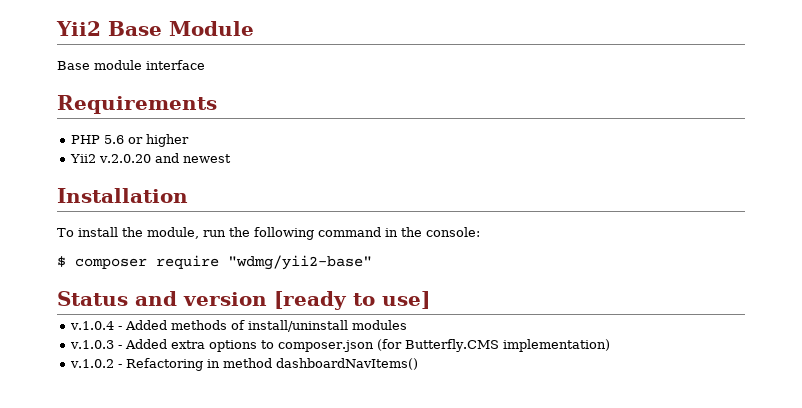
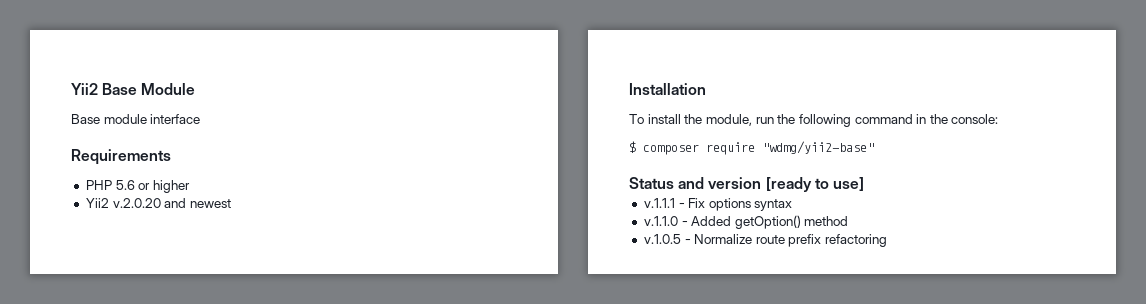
- v.1.0.4 - Added methods of install/uninstall modules
- v.1.0.3 - Added extra options to composer.json (for Butterfly.CMS implementation)
- v.1.0.2 - Refactoring in method dashboardNavItems()
+ v.1.1.1 - Fix options syntax
+ v.1.1.0 - Added getOption() method
+ v.1.0.5 - Normalize route prefix refactoring

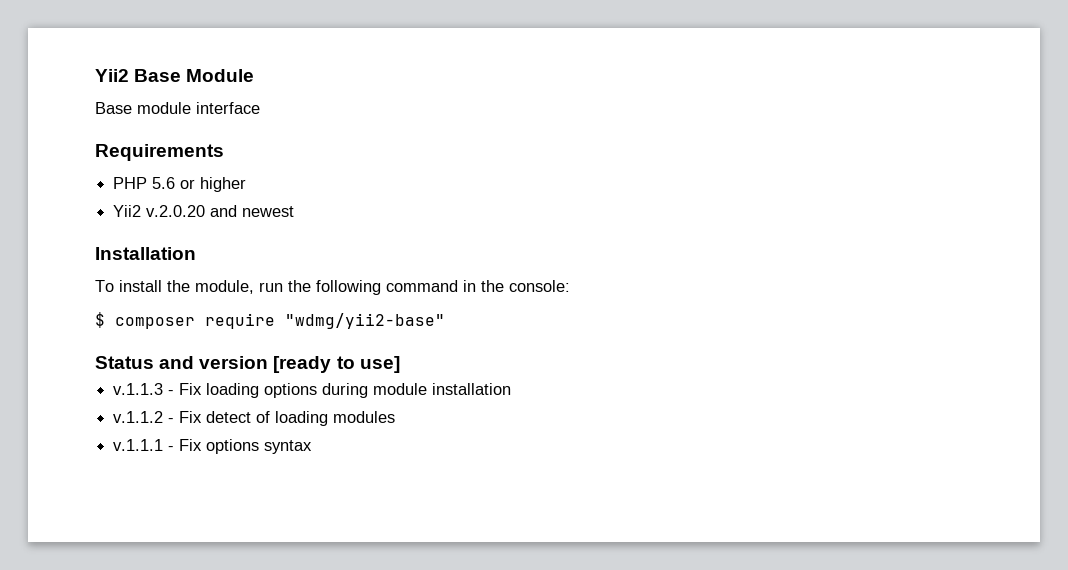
+ v.1.1.3 - Fix loading options during module installation
+ v.1.1.2 - Fix detect of loading modules
- v.1.1.0 - Added getOption() method
- v.1.0.5 - Normalize route prefix refactoring

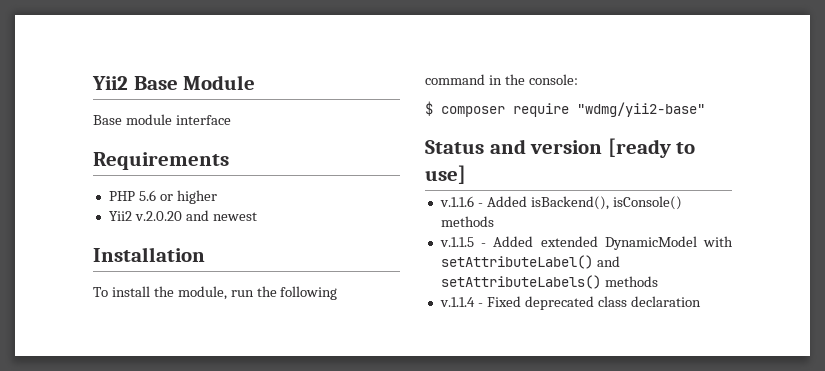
- v.1.1.3 - Fix loading options during module installation
- v.1.1.2 - Fix detect of loading modules
- v.1.1.1 - Fix options syntax
+ v.1.1.6 - Added isBackend(), isConsole() methods
+ v.1.1.5 - Added extended DynamicModel with setAttributeLabel() and setAttributeLabels() methods
+ v.1.1.4 - Fixed deprecated class declaration

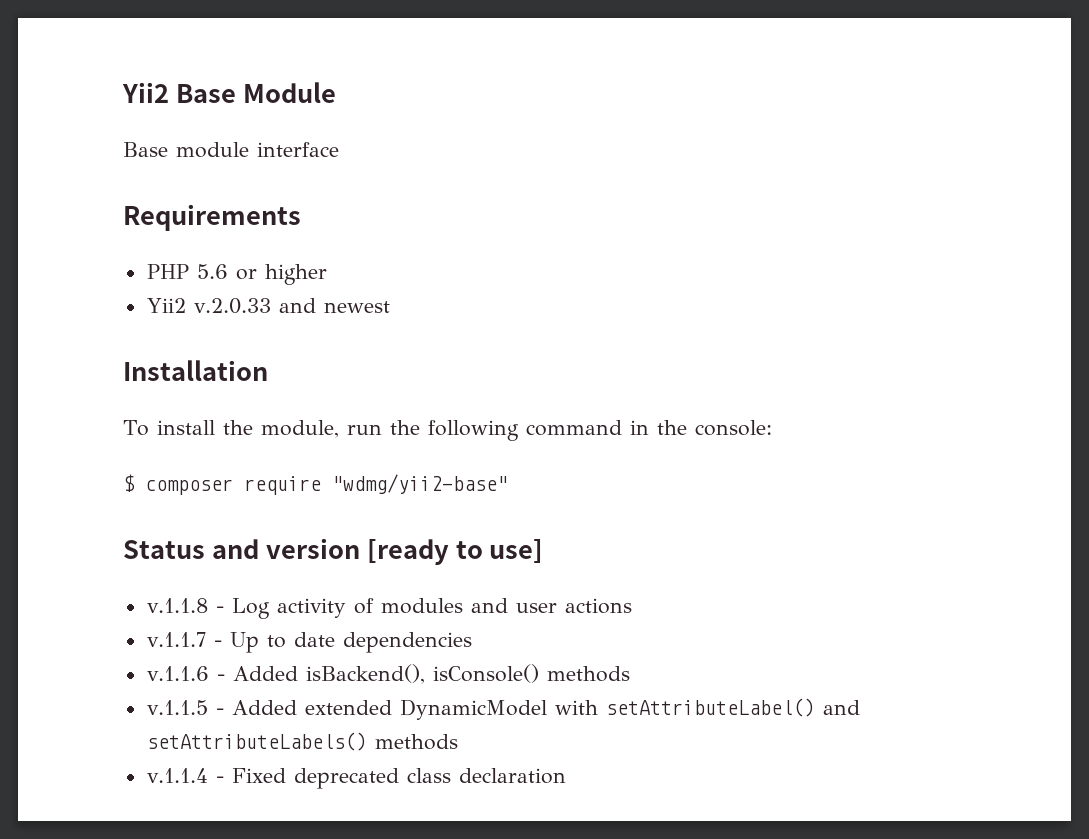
- Yii2 v.2.0.20 and newest
+ Yii2 v.2.0.33 and newest
+ v.1.1.8 - Log activity of modules and user actions
+ v.1.1.7 - Up to date dependencies

